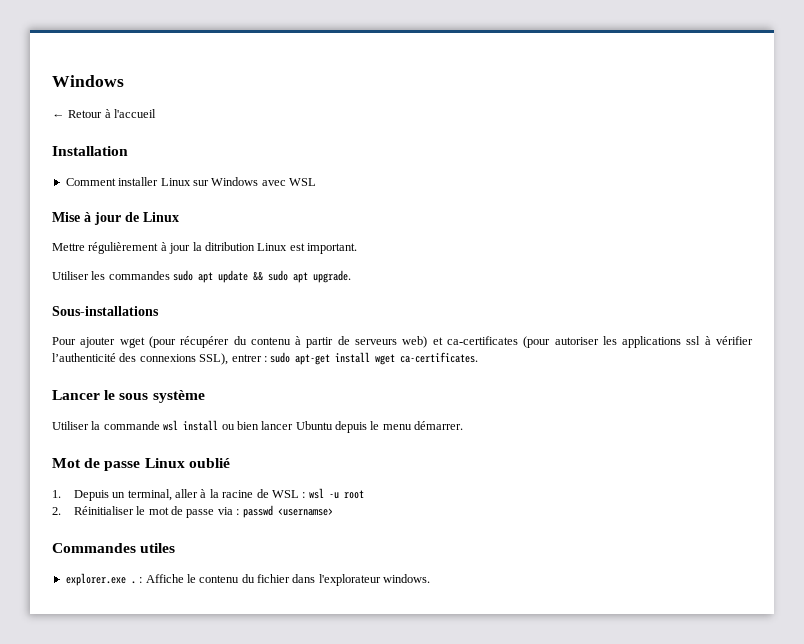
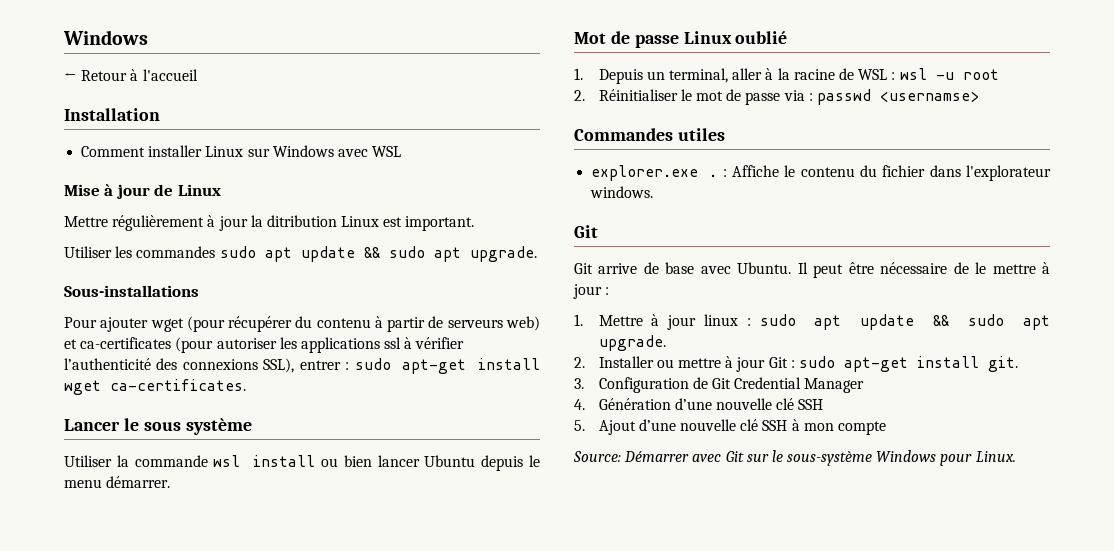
  explorer.exe . : Affiche le contenu du fichier dans l'explorateur windows.
+ Git
+ Git arrive de base avec Ubuntu. Il peut être nécessaire de le mettre à jour :
+ 1. Mettre à jour linux : sudo apt update && sudo apt upgrade.
+ 2. Installer ou mettre à jour Git : sudo apt-get install git.
+ 3. Configuration de Git Credential Manager
+ 4. Génération d’une nouvelle clé SSH
+ 5. Ajout d’une nouvelle clé SSH à mon compte
+ Source: Démarrer avec Git sur le sous-système Windows pour Linux.

